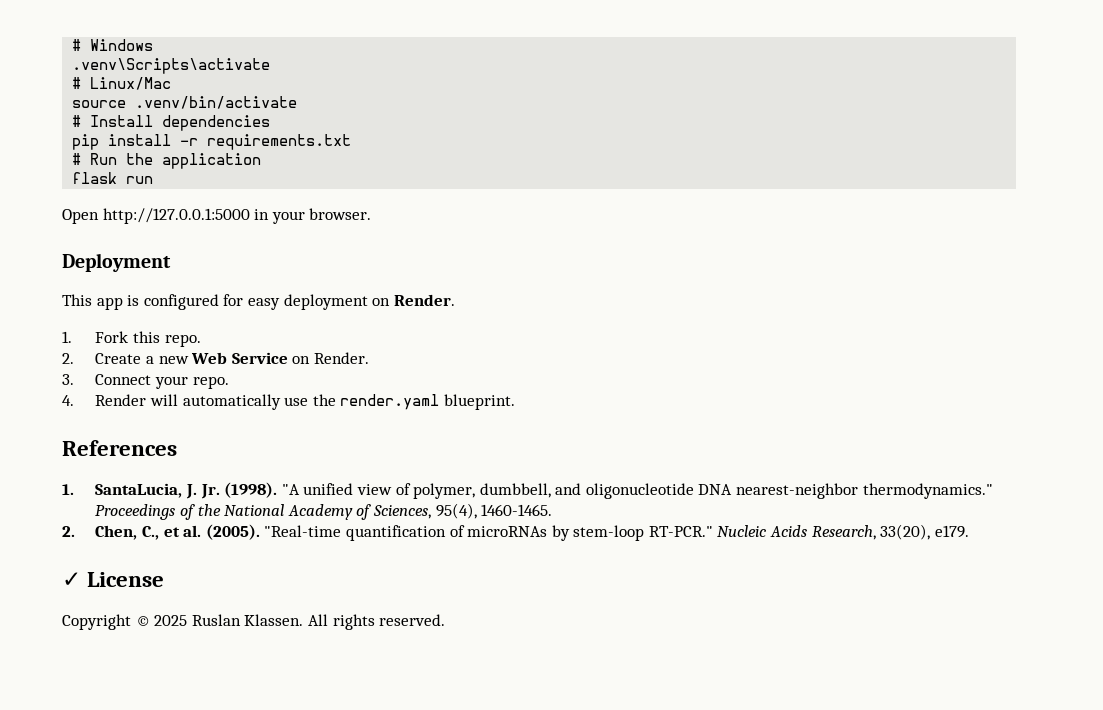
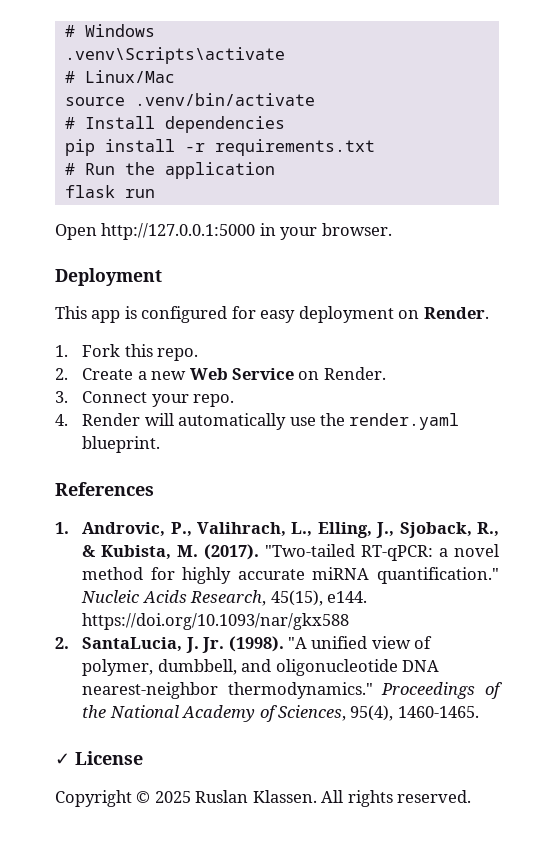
- 1. SantaLucia, J. Jr. (1998).
+ 1. Androvic, P., Valihrach, L., Elling, J., Sjoback, R., & Kubista, M. (2017). "Two-tailed RT-qPCR: a novel method for highly accurate miRNA quantification." Nucleic Acids Research, 45(15), e144. https://doi.org/10.1093/nar/gkx588
+ 2. SantaLucia, J. Jr. (1998).
- 2. Chen, C., et al. (2005). "Real-time quantification of microRNAs by stem-loop RT-PCR." Nucleic Acids Research, 33(20), e179.

